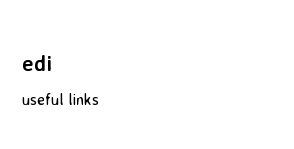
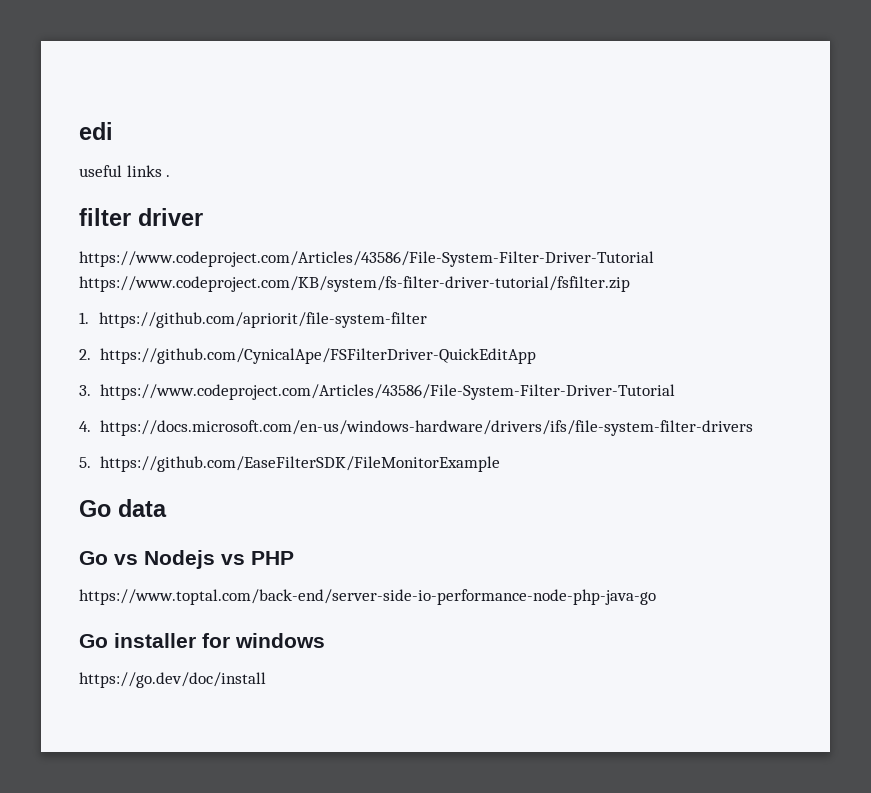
- useful links
+ useful links .
+ filter driver
+ https://www.codeproject.com/Articles/43586/File-System-Filter-Driver-Tutorial https://www.codeproject.com/KB/system/fs-filter-driver-tutorial/fsfilter.zip
+ 1. https://github.com/apriorit/file-system-filter
+ 2. https://github.com/CynicalApe/FSFilterDriver-QuickEditApp
+ 3. https://www.codeproject.com/Articles/43586/File-System-Filter-Driver-Tutorial
+ 4. https://docs.microsoft.com/en-us/windows-hardware/drivers/ifs/file-system-filter-drivers
+ 5. https://github.com/EaseFilterSDK/FileMonitorExample
+ Go data
+ Go vs Nodejs vs PHP
+ https://www.toptal.com/back-end/server-side-io-performance-node-php-java-go
+ Go installer for windows
+ https://go.dev/doc/install

